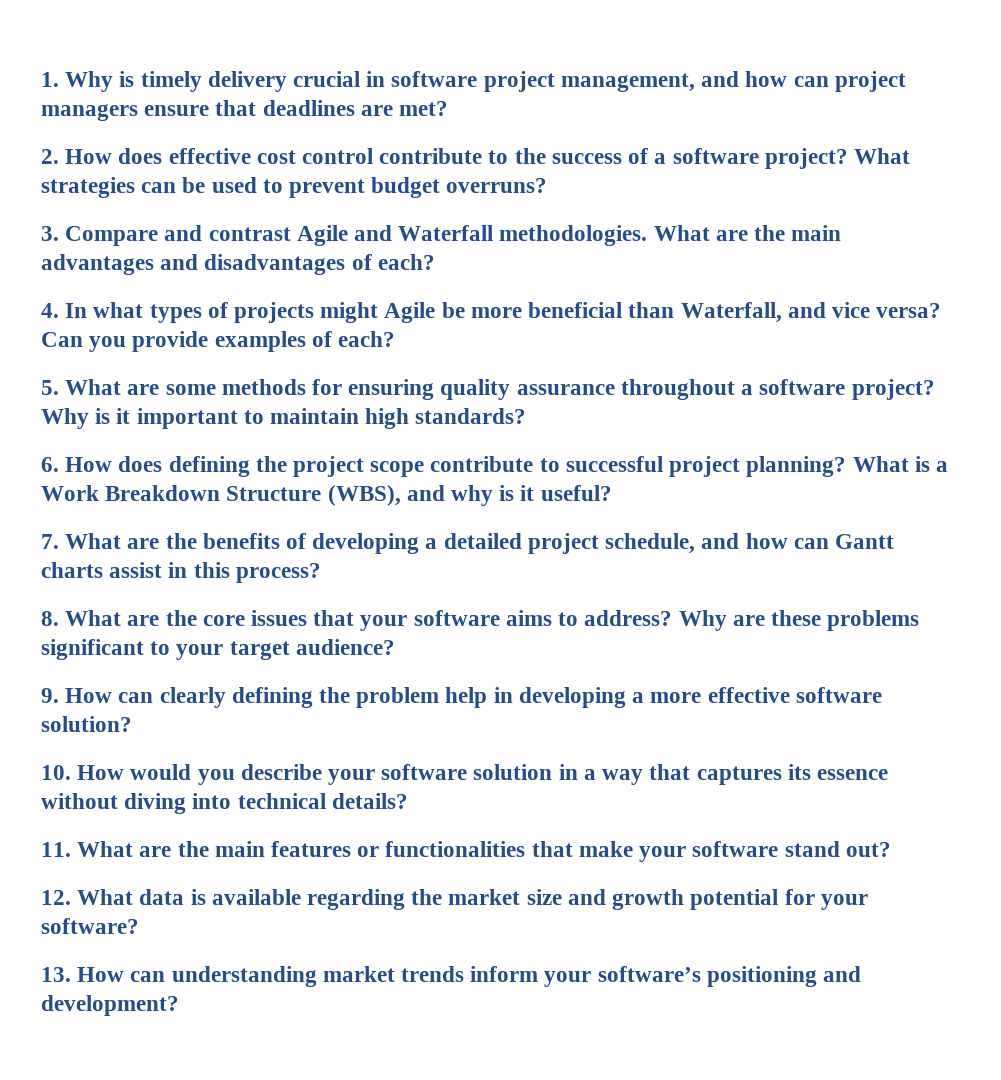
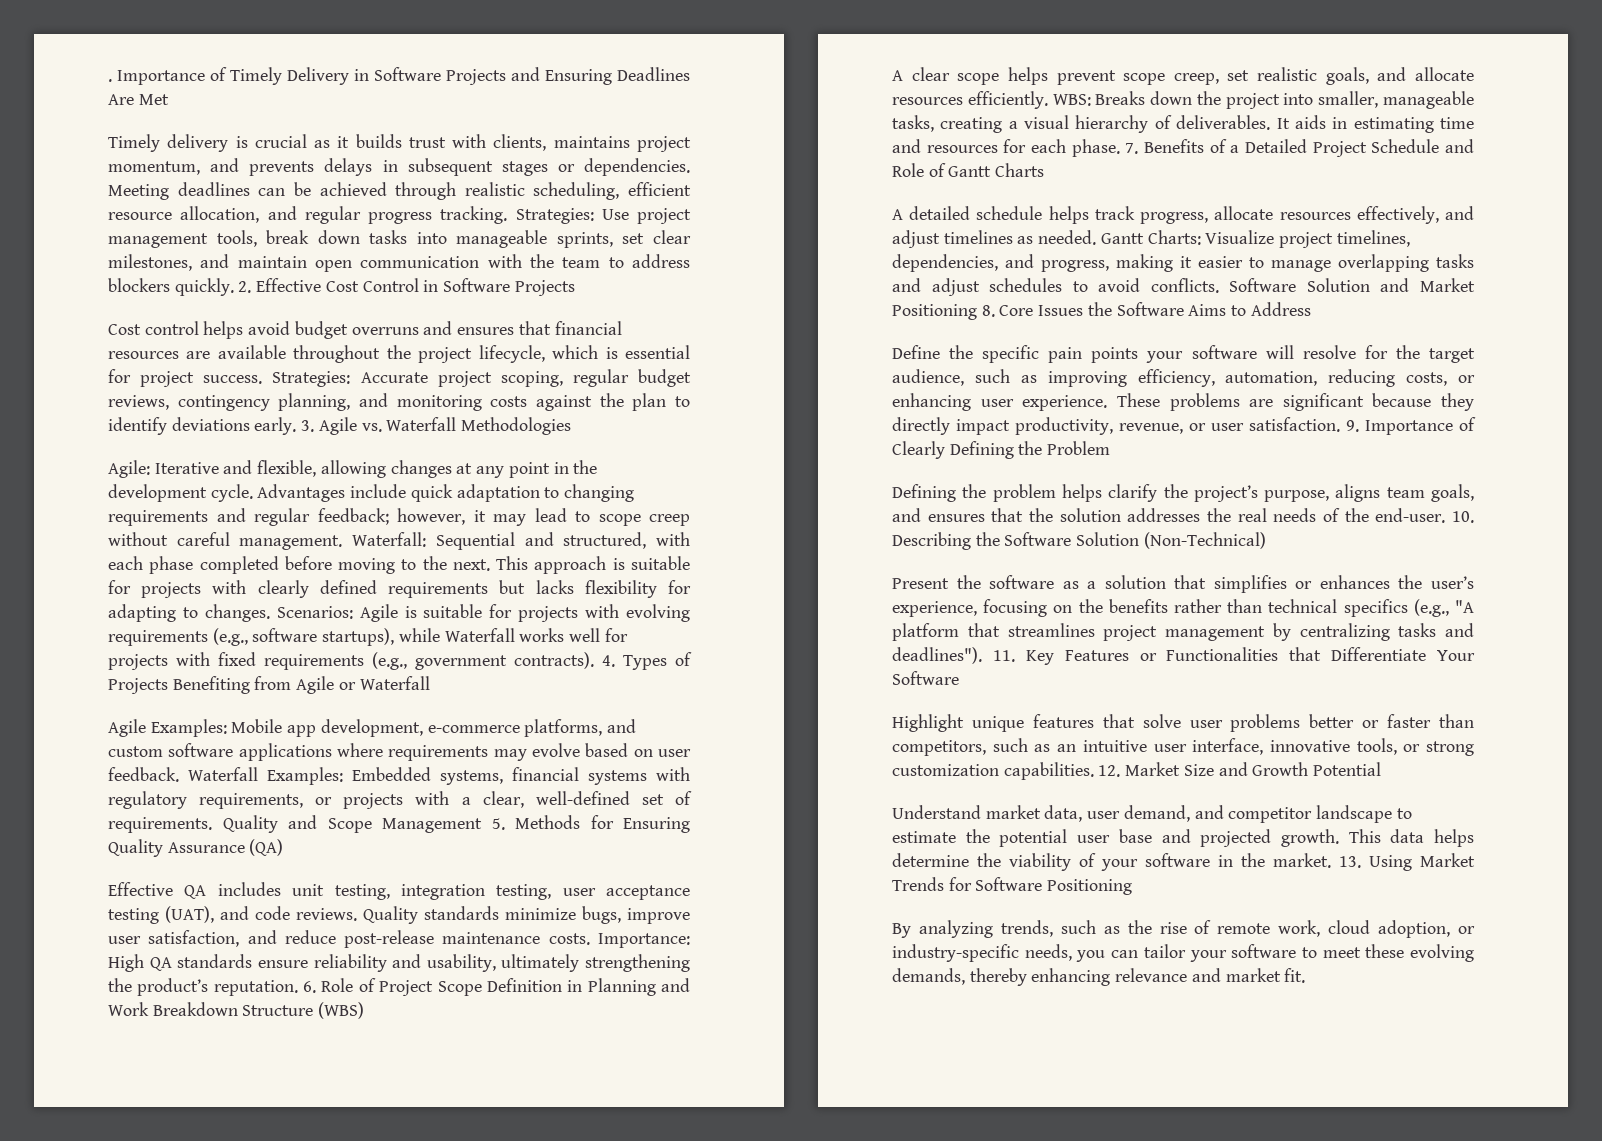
- 1. Why is timely delivery crucial in software project management, and how can project managers ensure that deadlines are met?
- 2. How does effective cost control contribute to the success of a software project? What strategies can be used to prevent budget overruns?
- 3. Compare and contrast Agile and Waterfall methodologies. What are the main advantages and disadvantages of each?
- 4. In what types of projects might Agile be more beneficial than Waterfall, and vice versa? Can you provide examples of each?
- 5. What are some methods for ensuring quality assurance throughout a software project? Why is it important to maintain high standards?
- 6. How does defining the project scope contribute to successful project planning? What is a Work Breakdown Structure (WBS), and why is it useful?
- 7. What are the benefits of developing a detailed project schedule, and how can Gantt charts assist in this process?
- 8. What are the core issues that your software aims to address? Why are these problems significant to your target audience?
- 9. How can clearly defining the problem help in developing a more effective software solution?
- 10. How would you describe your software solution in a way that captures its essence without diving into technical details?
- 11. What are the main features or functionalities that make your software stand out?
- 12. What data is available regarding the market size and growth potential for your software?
- 13. How can understanding market trends inform your software’s positioning and development?
+ . Importance of Timely Delivery in Software Projects and Ensuring Deadlines Are Met
+ Timely delivery is crucial as it builds trust with clients, maintains project momentum, and prevents delays in subsequent stages or dependencies. Meeting deadlines can be achieved through realistic scheduling, efficient resource allocation, and regular progress tracking. Strategies: Use project management tools, break down tasks into manageable sprints, set clear milestones, and maintain open communication with the team to address blockers quickly. 2. Effective Cost Control in Software Projects
+ Cost control helps avoid budget overruns and ensures that financial resources are available throughout the project lifecycle, which is essential for project success. Strategies: Accurate project scoping, regular budget reviews, contingency planning, and monitoring costs against the plan to identify deviations early. 3. Agile vs. Waterfall Methodologies
+ Agile: Iterative and flexible, allowing changes at any point in the development cycle. Advantages include quick adaptation to changing requirements and regular feedback; however, it may lead to scope creep without careful management. Waterfall: Sequential and structured, with each phase completed before moving to the next. This approach is suitable for projects with clearly defined requirements but lacks flexibility for adapting to changes. Scenarios: Agile is suitable for projects with evolving requirements (e.g., software startups), while Waterfall works well for projects with fixed requirements (e.g., government contracts). 4. Types of Projects Benefiting from Agile or Waterfall
+ Agile Examples: Mobile app development, e-commerce platforms, and custom software applications where requirements may evolve based on user feedback. Waterfall Examples: Embedded systems, financial systems with regulatory requirements, or projects with a clear, well-defined set of requirements. Quality and Scope Management 5. Methods for Ensuring Quality Assurance (QA)
+ Effective QA includes unit testing, integration testing, user acceptance testing (UAT), and code reviews. Quality standards minimize bugs, improve user satisfaction, and reduce post-release maintenance costs. Importance: High QA standards ensure reliability and usability, ultimately strengthening the product’s reputation. 6. Role of Project Scope Definition in Planning and Work Breakdown Structure (WBS)
+ A clear scope helps prevent scope creep, set realistic goals, and allocate resources efficiently. WBS: Breaks down the project into smaller, manageable tasks, creating a visual hierarchy of deliverables. It aids in estimating time and resources for each phase. 7. Benefits of a Detailed Project Schedule and Role of Gantt Charts
+ A detailed schedule helps track progress, allocate resources effectively, and adjust timelines as needed. Gantt Charts: Visualize project timelines, dependencies, and progress, making it easier to manage overlapping tasks and adjust schedules to avoid conflicts. Software Solution and Market Positioning 8. Core Issues the Software Aims to Address
+ Define the specific pain points your software will resolve for the target audience, such as improving efficiency, automation, reducing costs, or enhancing user experience. These problems are significant because they directly impact productivity, revenue, or user satisfaction. 9. Importance of Clearly Defining the Problem
+ Defining the problem helps clarify the project’s purpose, aligns team goals, and ensures that the solution addresses the real needs of the end-user. 10. Describing the Software Solution (Non-Technical)
+ Present the software as a solution that simplifies or enhances the user’s experience, focusing on the benefits rather than technical specifics (e.g., "A platform that streamlines project management by centralizing tasks and deadlines"). 11. Key Features or Functionalities that Differentiate Your Software
+ Highlight unique features that solve user problems better or faster than competitors, such as an intuitive user interface, innovative tools, or strong customization capabilities. 12. Market Size and Growth Potential
+ Understand market data, user demand, and competitor landscape to estimate the potential user base and projected growth. This data helps determine the viability of your software in the market. 13. Using Market Trends for Software Positioning
+ By analyzing trends, such as the rise of remote work, cloud adoption, or industry-specific needs, you can tailor your software to meet these evolving demands, thereby enhancing relevance and market fit.

